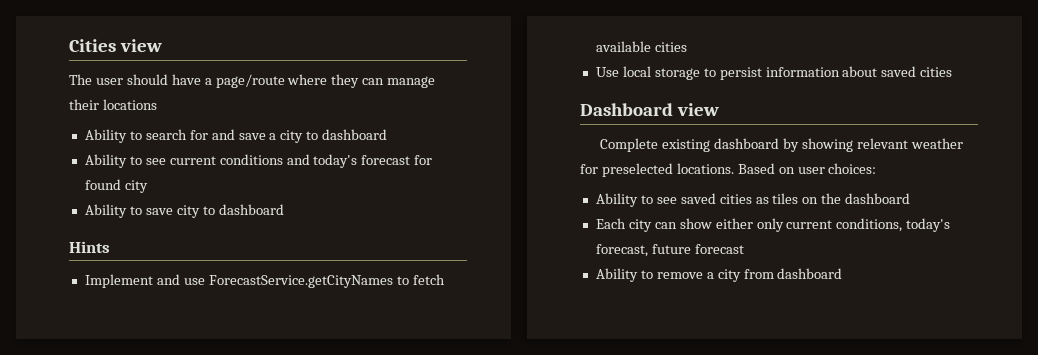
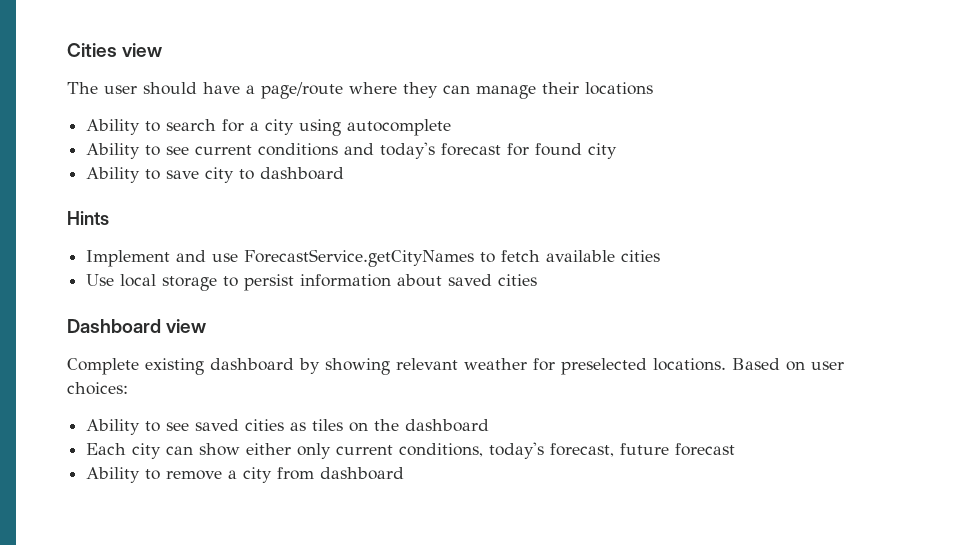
- Ability to search for and save a city to dashboard
+ Ability to search for a city using autocomplete

